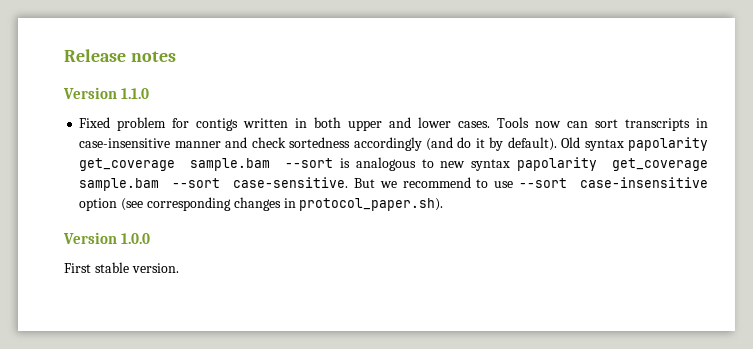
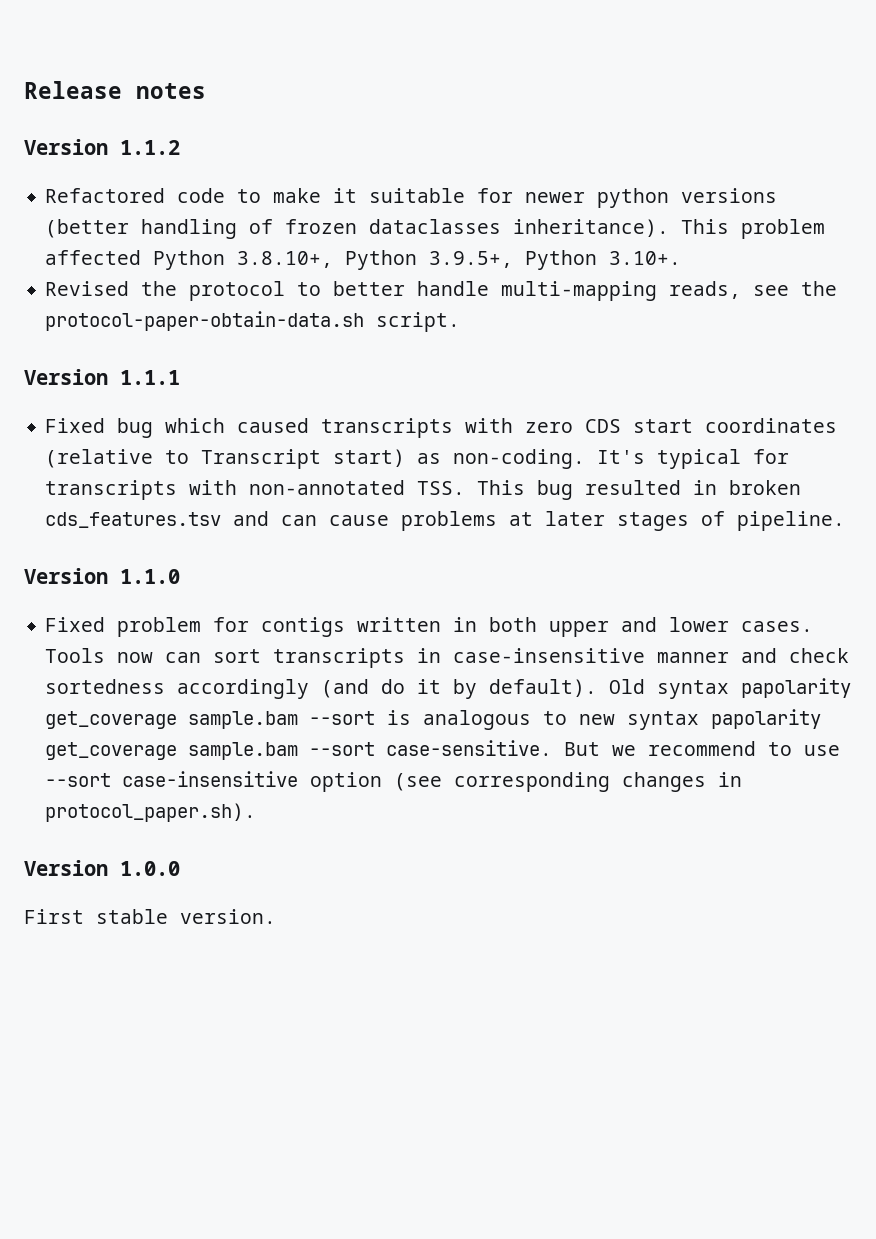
+ Version 1.1.2
+ Refactored code to make it suitable for newer python versions (better handling of frozen dataclasses inheritance). This problem affected Python 3.8.10+, Python 3.9.5+, Python 3.10+.
+ Revised the protocol to better handle multi-mapping reads, see the protocol-paper-obtain-data.sh script.
+ Version 1.1.1
+ Fixed bug which caused transcripts with zero CDS start coordinates (relative to Transcript start) as non-coding. It's typical for transcripts with non-annotated TSS. This bug resulted in broken cds_features.tsv and can cause problems at later stages of pipeline.

